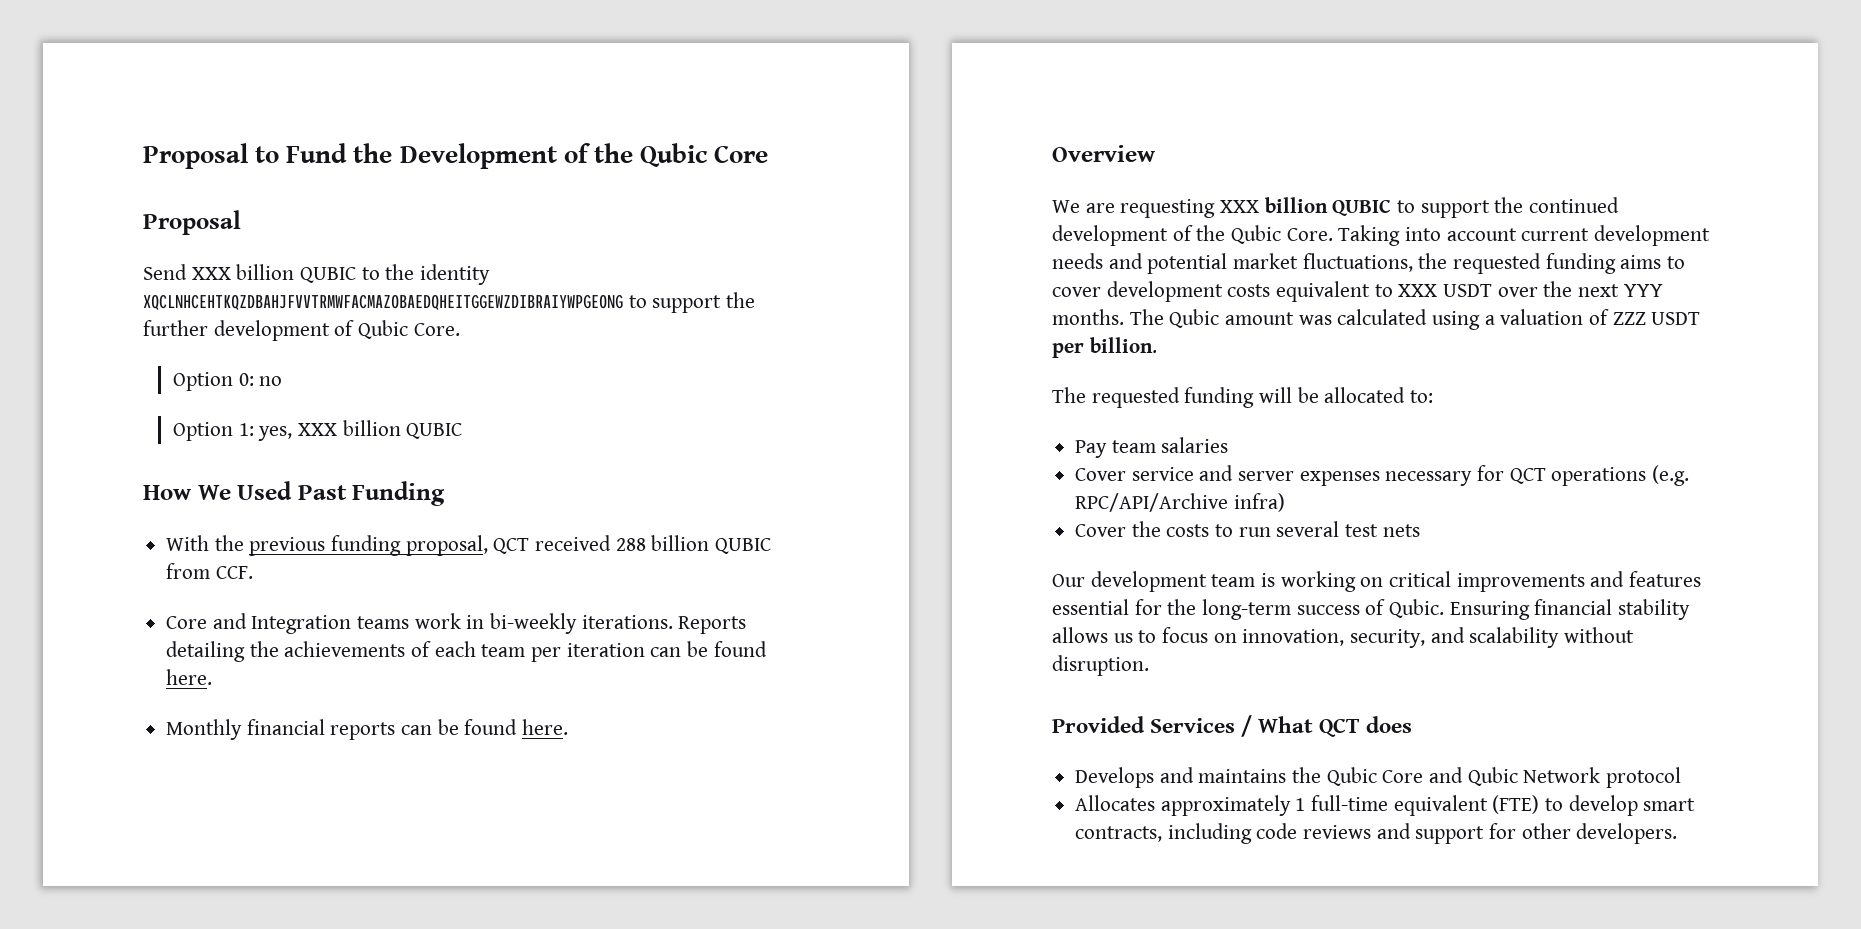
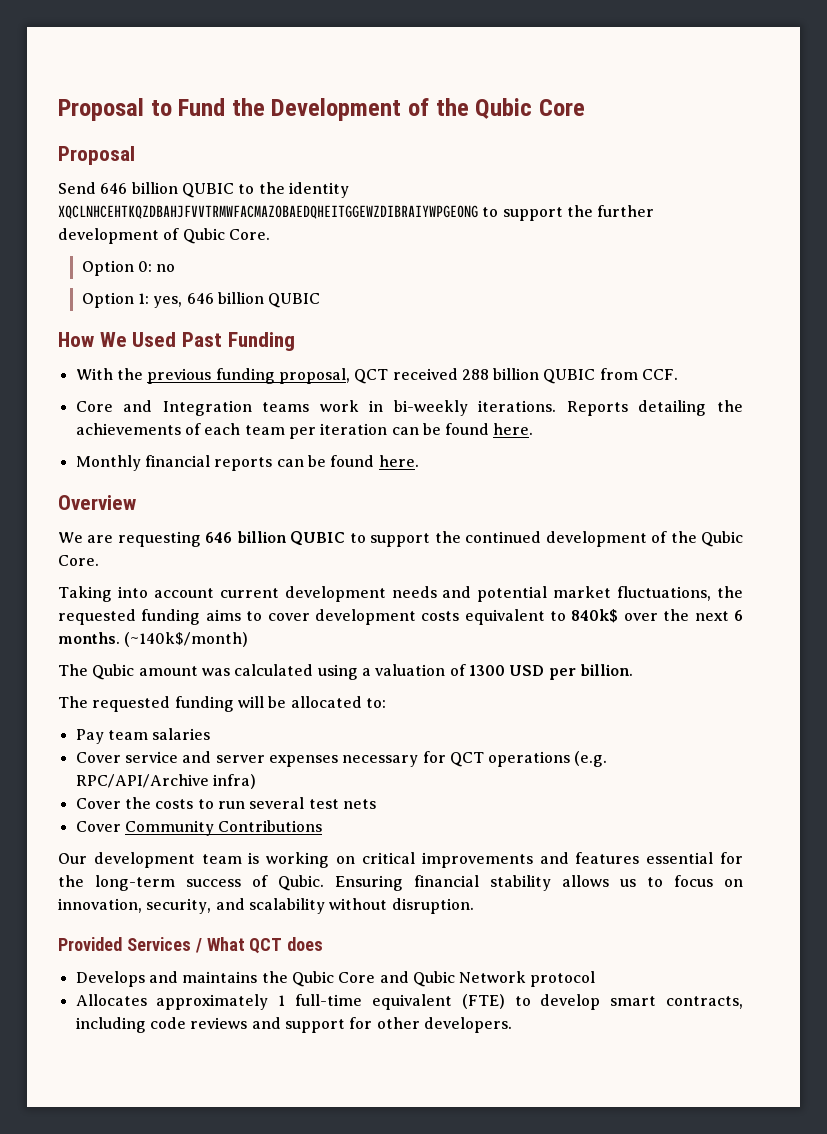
- Send XXX billion QUBIC to the identity XQCLNHCEHTKQZDBAHJFVVTRMWFACMAZOBAEDQHEITGGEWZDIBRAIYWPGEONG to support the further development of Qubic Core.
+ Send 646 billion QUBIC to the identity XQCLNHCEHTKQZDBAHJFVVTRMWFACMAZOBAEDQHEITGGEWZDIBRAIYWPGEONG to support the further development of Qubic Core.
- Option 1: yes, XXX billion QUBIC
+ Option 1: yes, 646 billion QUBIC
- We are requesting XXX billion QUBIC to support the continued development of the Qubic Core. Taking into account current development needs and potential market fluctuations, the requested funding aims to cover development costs equivalent to XXX USDT over the next YYY months. The Qubic amount was calculated using a valuation of ZZZ USDT per billion.
+ We are requesting 646 billion QUBIC to support the continued development of the Qubic Core.
+ Taking into account current development needs and potential market fluctuations, the requested funding aims to cover development costs equivalent to 840k$ over the next 6 months. (~140k$/month)
+ The Qubic amount was calculated using a valuation of 1300 USD per billion.
+ Cover Community Contributions

